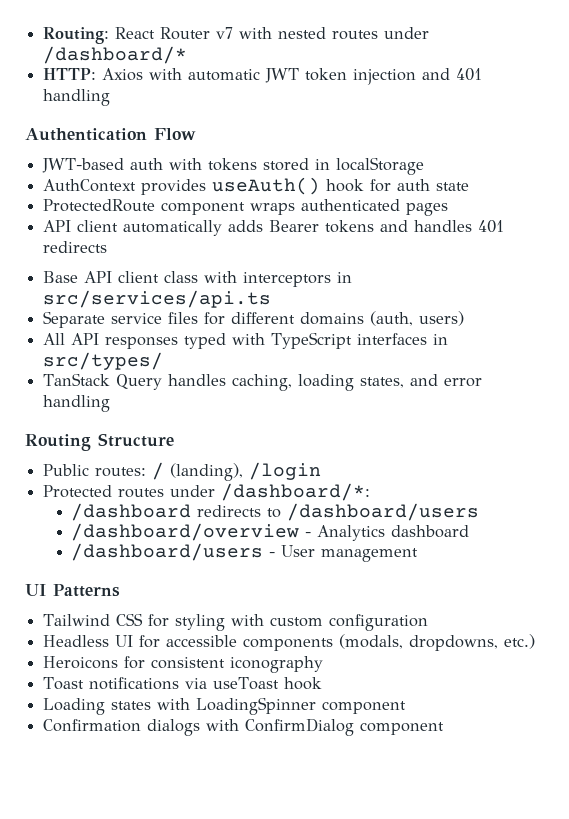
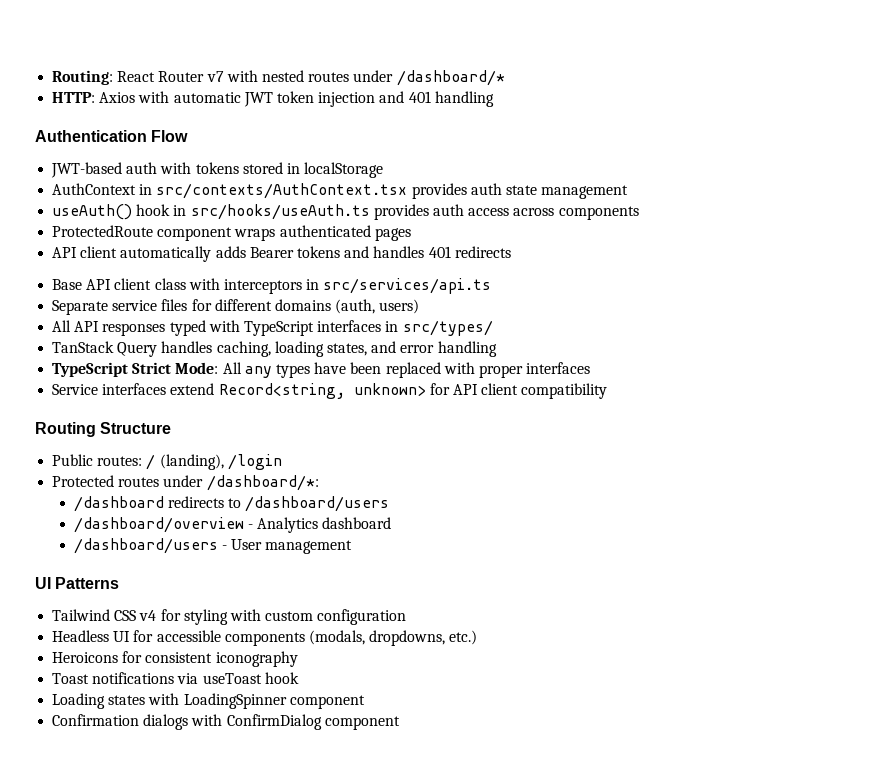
- AuthContext provides useAuth() hook for auth state
+ AuthContext in src/contexts/AuthContext.tsx provides auth state management
+ useAuth() hook in src/hooks/useAuth.ts provides auth access across components
+ TypeScript Strict Mode: All any types have been replaced with proper interfaces
+ Service interfaces extend Record<string, unknown> for API client compatibility
- Tailwind CSS for styling with custom configuration
+ Tailwind CSS v4 for styling with custom configuration

